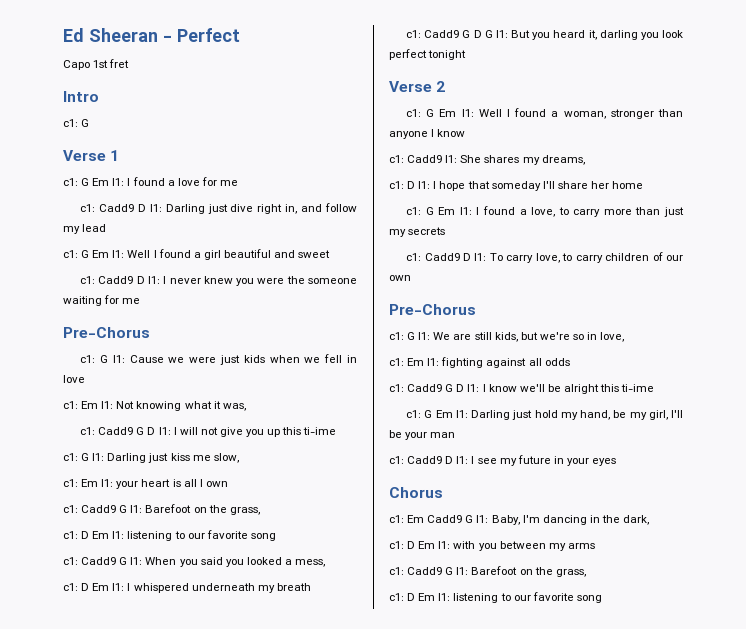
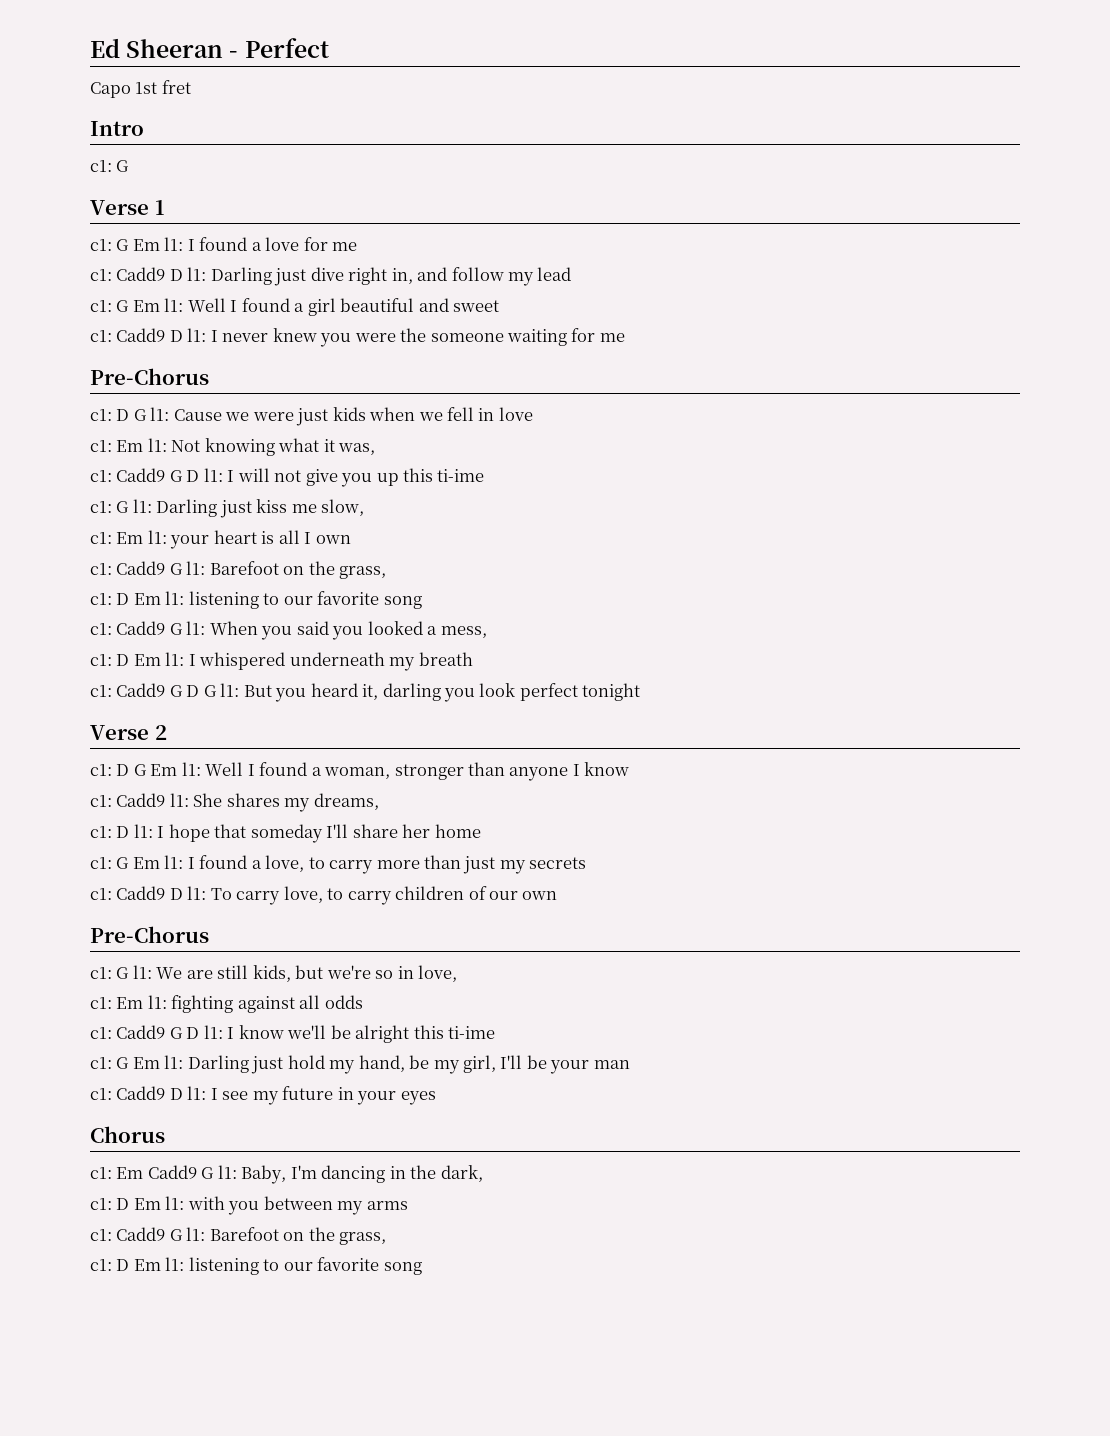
- c1: G l1: Cause we were just kids when we fell in love
+ c1: D G l1: Cause we were just kids when we fell in love
- c1: G Em l1: Well I found a woman, stronger than anyone I know
+ c1: D G Em l1: Well I found a woman, stronger than anyone I know

